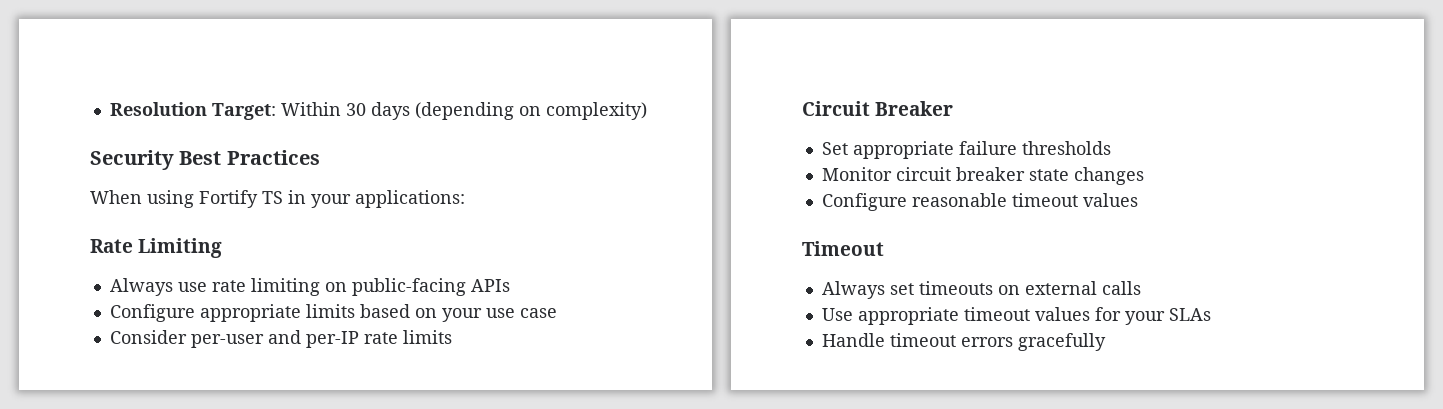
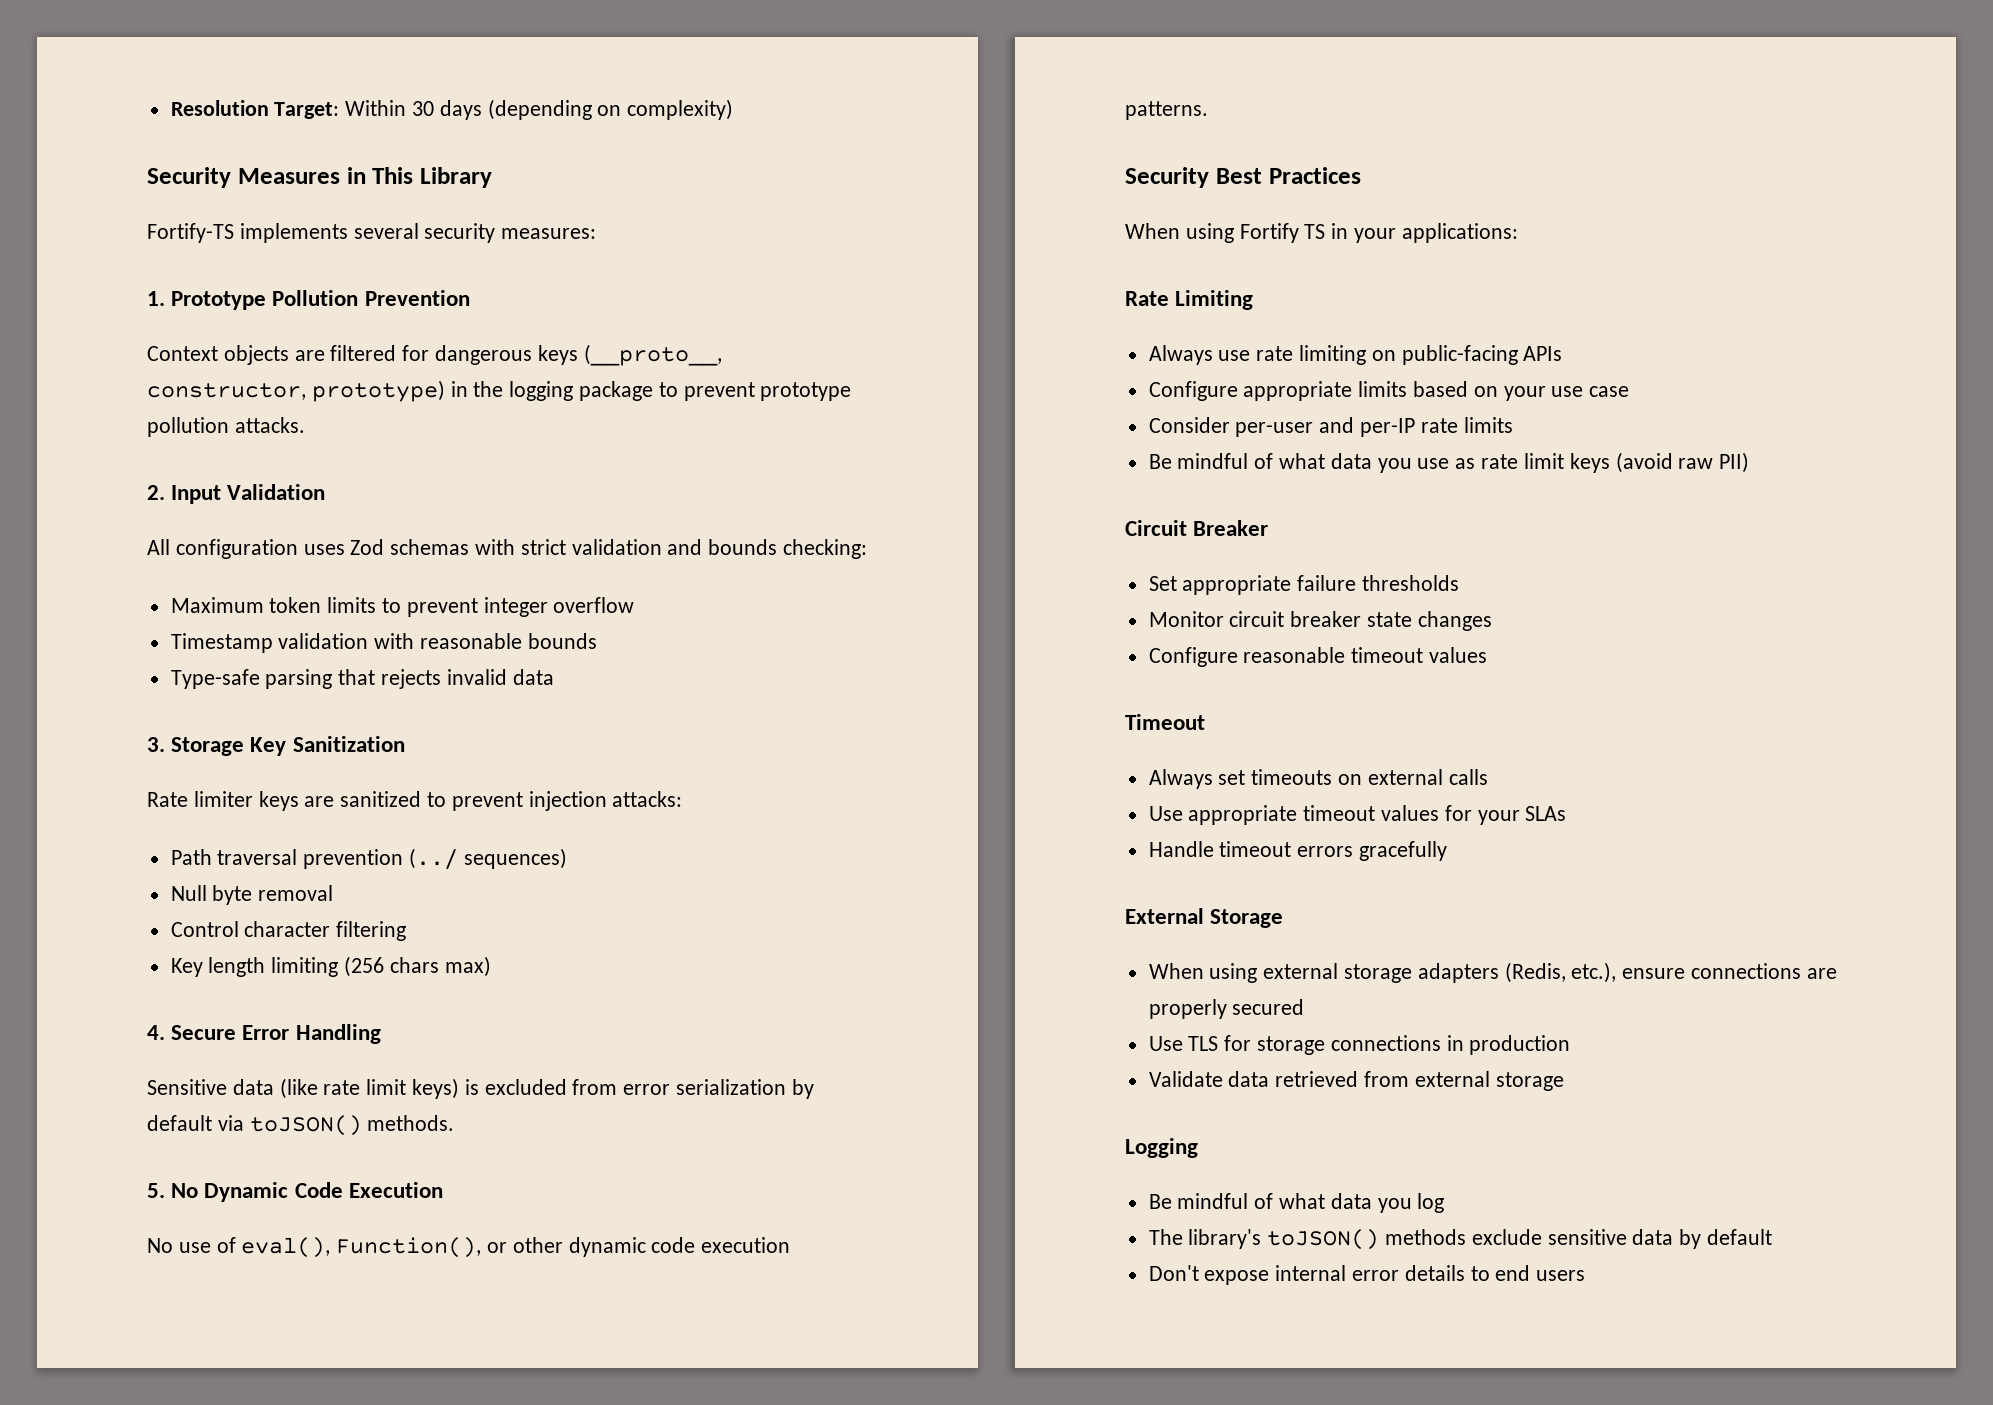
+ Security Measures in This Library
+ Fortify-TS implements several security measures:
+ 1. Prototype Pollution Prevention
+ Context objects are filtered for dangerous keys (__proto__, constructor, prototype) in the logging package to prevent prototype pollution attacks.
+ 2. Input Validation
+ All configuration uses Zod schemas with strict validation and bounds checking:
+ Maximum token limits to prevent integer overflow
+ Timestamp validation with reasonable bounds
+ Type-safe parsing that rejects invalid data
+ 3. Storage Key Sanitization
+ Rate limiter keys are sanitized to prevent injection attacks:
+ Path traversal prevention (../ sequences)
+ Null byte removal
+ Control character filtering
+ Key length limiting (256 chars max)
+ 4. Secure Error Handling
+ Sensitive data (like rate limit keys) is excluded from error serialization by default via toJSON() methods.
+ 5. No Dynamic Code Execution
+ No use of eval(), Function(), or other dynamic code execution patterns.
+ Be mindful of what data you use as rate limit keys (avoid raw PII)
+ External Storage
+ When using external storage adapters (Redis, etc.), ensure connections are properly secured
+ Use TLS for storage connections in production
+ Validate data retrieved from external storage
+ Logging
+ Be mindful of what data you log
+ The library's toJSON() methods exclude sensitive data by default
+ Don't expose internal error details to end users

